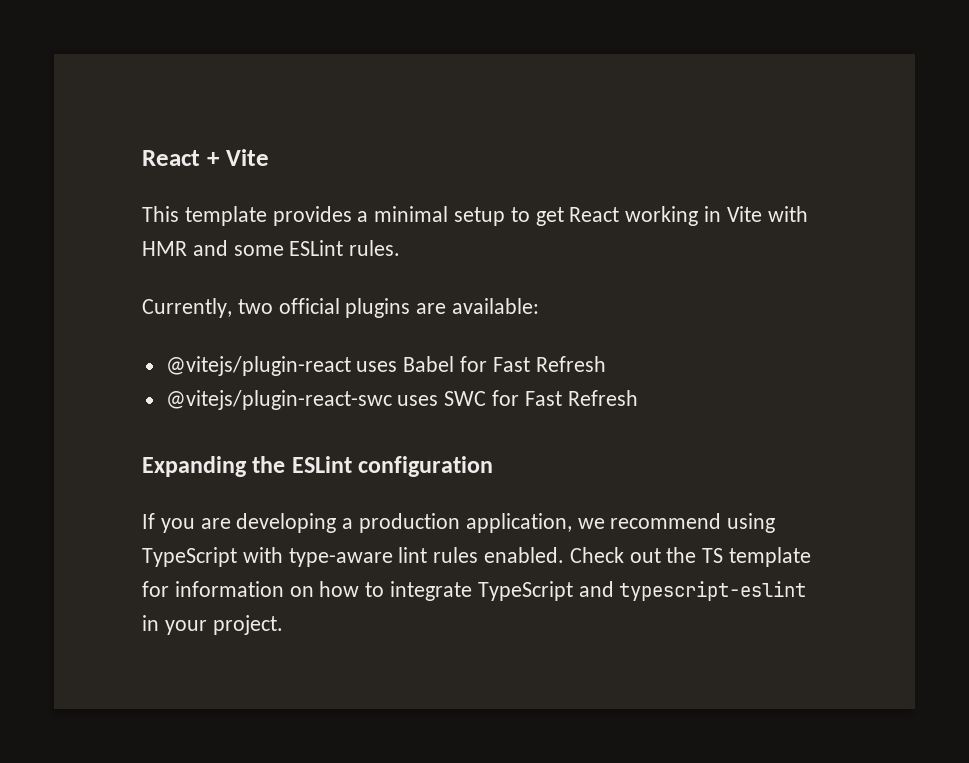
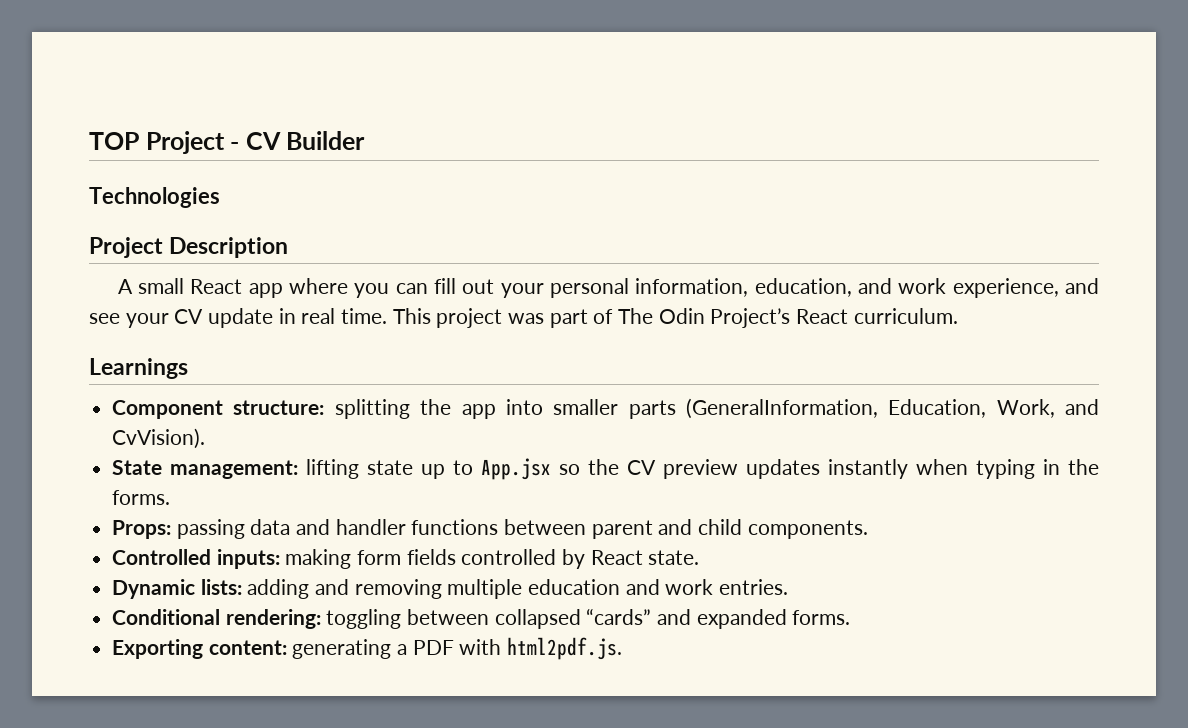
- React + Vite
- This template provides a minimal setup to get React working in Vite with HMR and some ESLint rules.
- Currently, two official plugins are available:
- @vitejs/plugin-react uses Babel for Fast Refresh
- @vitejs/plugin-react-swc uses SWC for Fast Refresh
- Expanding the ESLint configuration
- If you are developing a production application, we recommend using TypeScript with type-aware lint rules enabled. Check out the TS template for information on how to integrate TypeScript and typescript-eslint in your project.
+ TOP Project - CV Builder
+ Technologies
+ Project Description
+ A small React app where you can fill out your personal information, education, and work experience, and see your CV update in real time. This project was part of The Odin Project’s React curriculum.
+ Learnings
+ Component structure: splitting the app into smaller parts (GeneralInformation, Education, Work, and CvVision).
+ State management: lifting state up to App.jsx so the CV preview updates instantly when typing in the forms.
+ Props: passing data and handler functions between parent and child components.
+ Controlled inputs: making form fields controlled by React state.
+ Dynamic lists: adding and removing multiple education and work entries.
+ Conditional rendering: toggling between collapsed “cards” and expanded forms.
+ Exporting content: generating a PDF with html2pdf.js.

